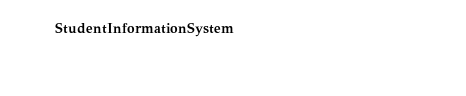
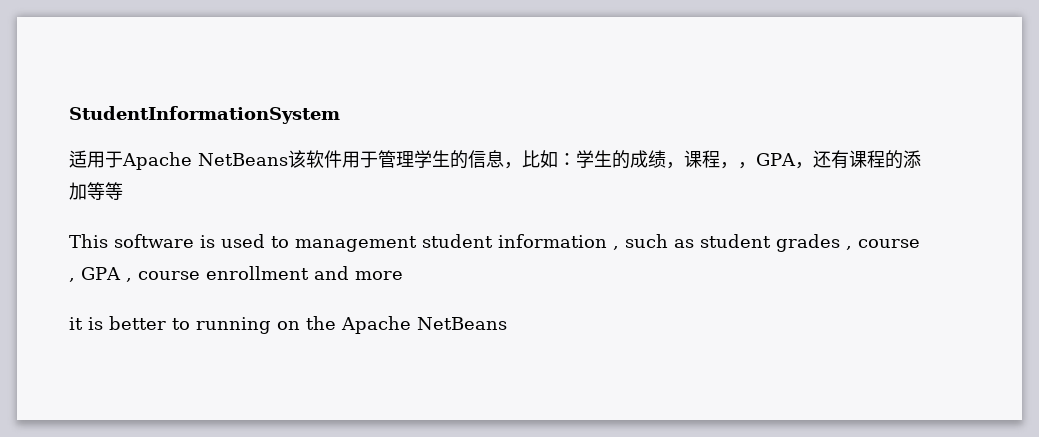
+ 适用于Apache NetBeans该软件用于管理学生的信息，比如：学生的成绩，课程，，GPA，还有课程的添加等等
+ This software is used to management student information , such as student grades , course , GPA , course enrollment and more
+ it is better to running on the Apache NetBeans

